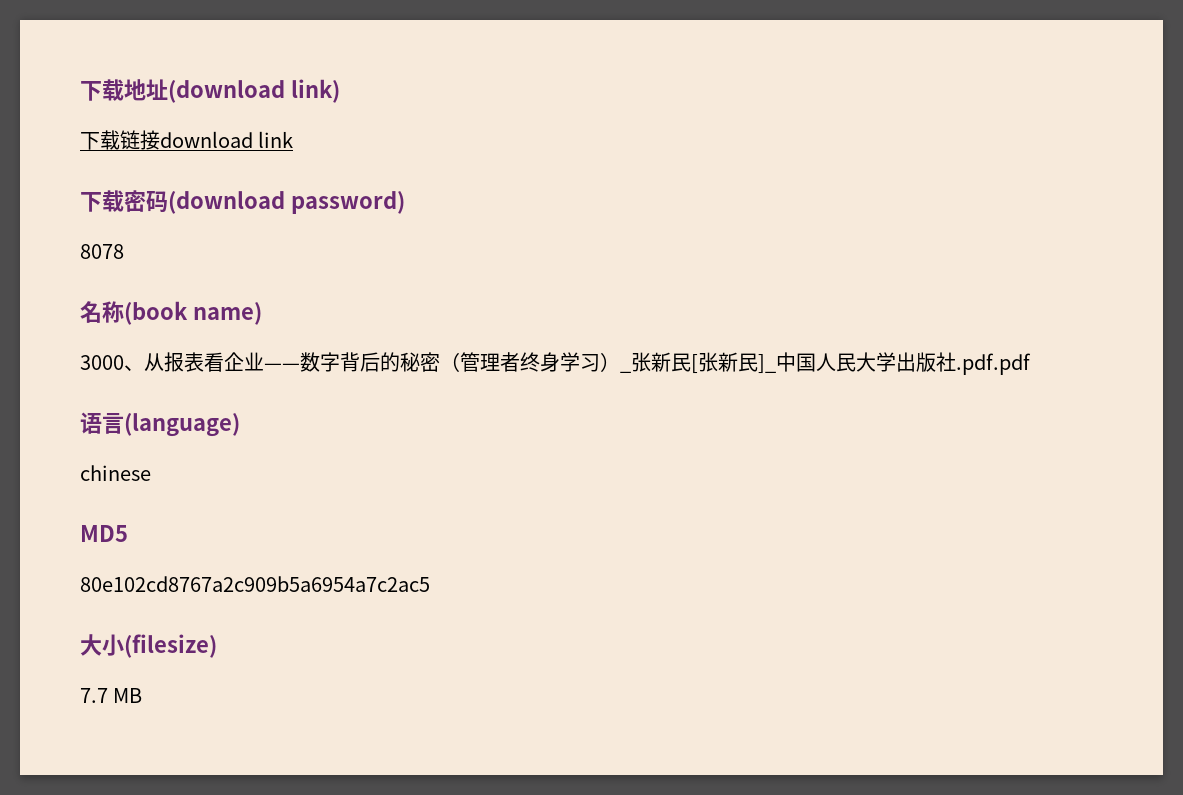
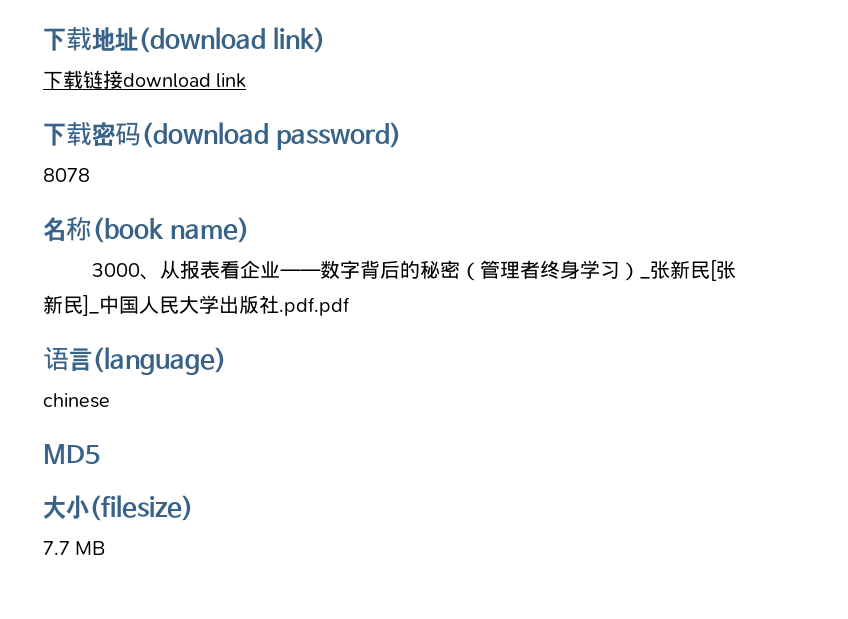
- 80e102cd8767a2c909b5a6954a7c2ac5

